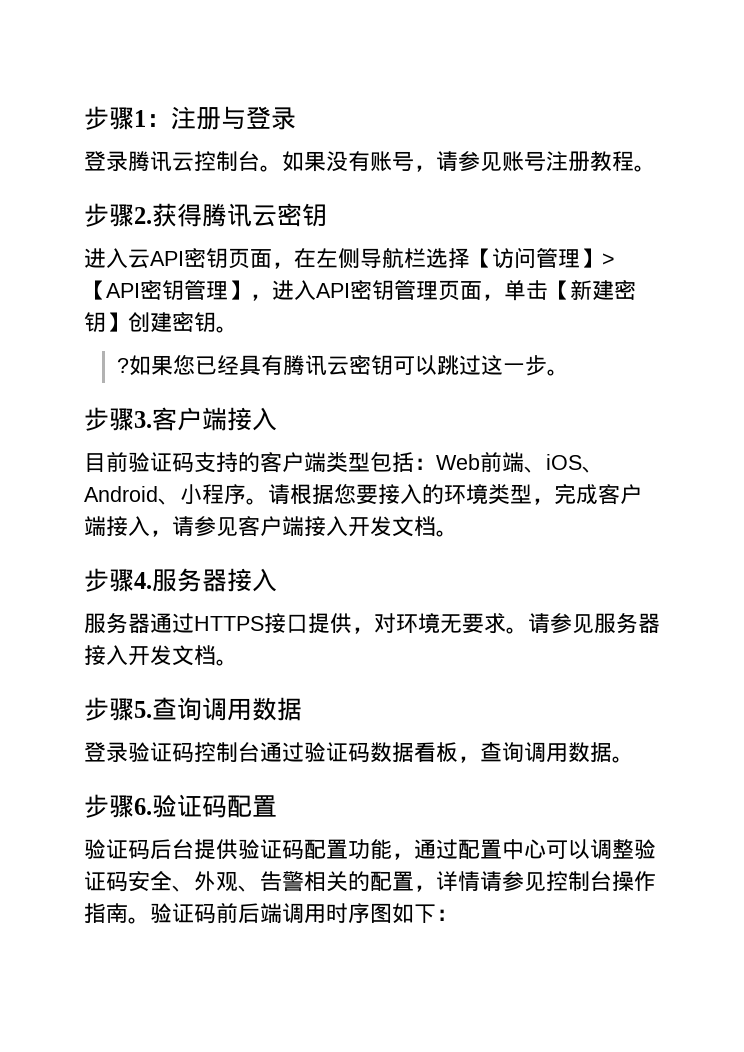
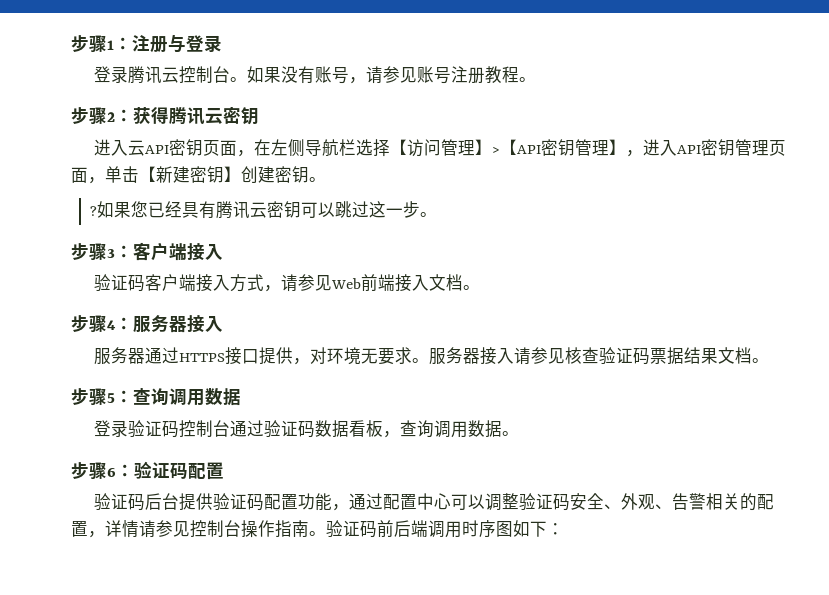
- 步骤2.获得腾讯云密钥
+ 步骤2：获得腾讯云密钥
- 步骤3.客户端接入
+ 步骤3：客户端接入
- 目前验证码支持的客户端类型包括：Web前端、iOS、Android、小程序。请根据您要接入的环境类型，完成客户端接入，请参见客户端接入开发文档。
- 步骤4.服务器接入
+ 验证码客户端接入方式，请参见Web前端接入文档。
+ 步骤4：服务器接入
- 请参见服务器接入开发文档。
- 步骤5.查询调用数据
+ 服务器接入请参见核查验证码票据结果文档。
+ 步骤5：查询调用数据
- 步骤6.验证码配置
+ 步骤6：验证码配置

